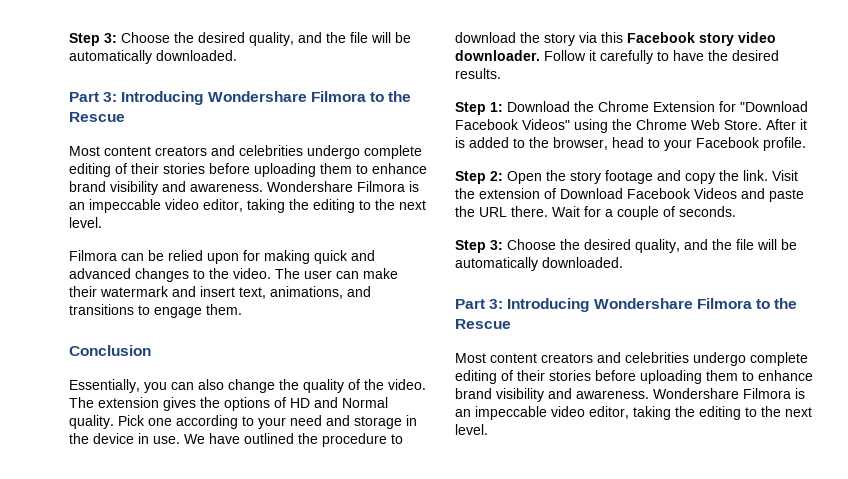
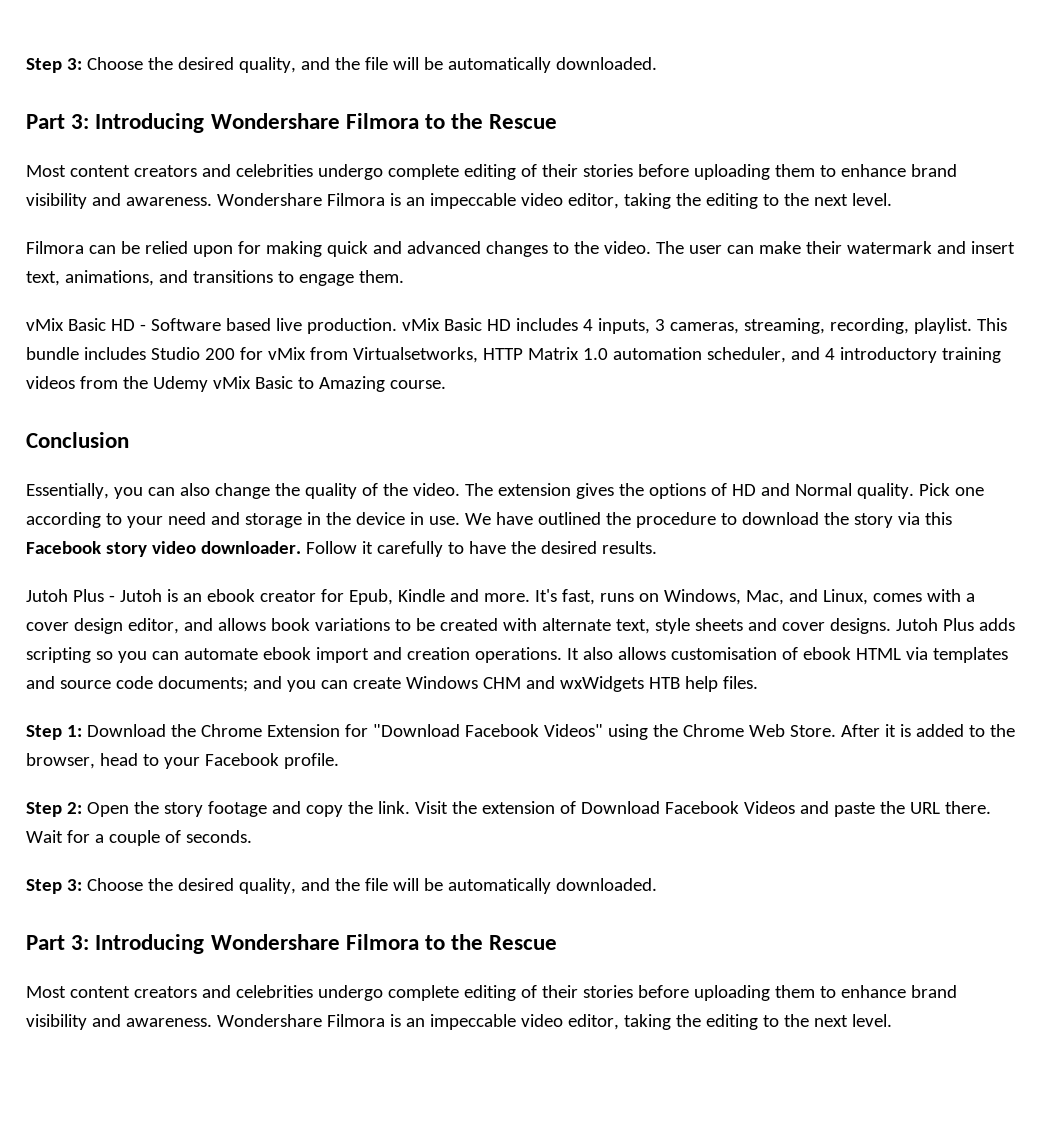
+ vMix Basic HD - Software based live production. vMix Basic HD includes 4 inputs, 3 cameras, streaming, recording, playlist. This bundle includes Studio 200 for vMix from Virtualsetworks, HTTP Matrix 1.0 automation scheduler, and 4 introductory training videos from the Udemy vMix Basic to Amazing course.
+ Jutoh Plus - Jutoh is an ebook creator for Epub, Kindle and more. It's fast, runs on Windows, Mac, and Linux, comes with a cover design editor, and allows book variations to be created with alternate text, style sheets and cover designs. Jutoh Plus adds scripting so you can automate ebook import and creation operations. It also allows customisation of ebook HTML via templates and source code documents; and you can create Windows CHM and wxWidgets HTB help files.

